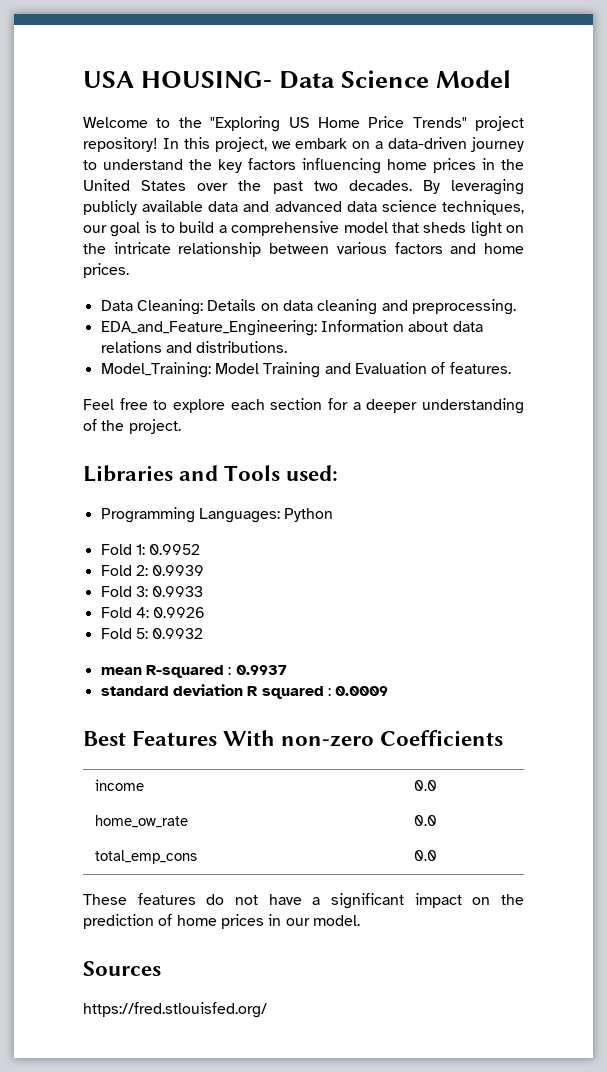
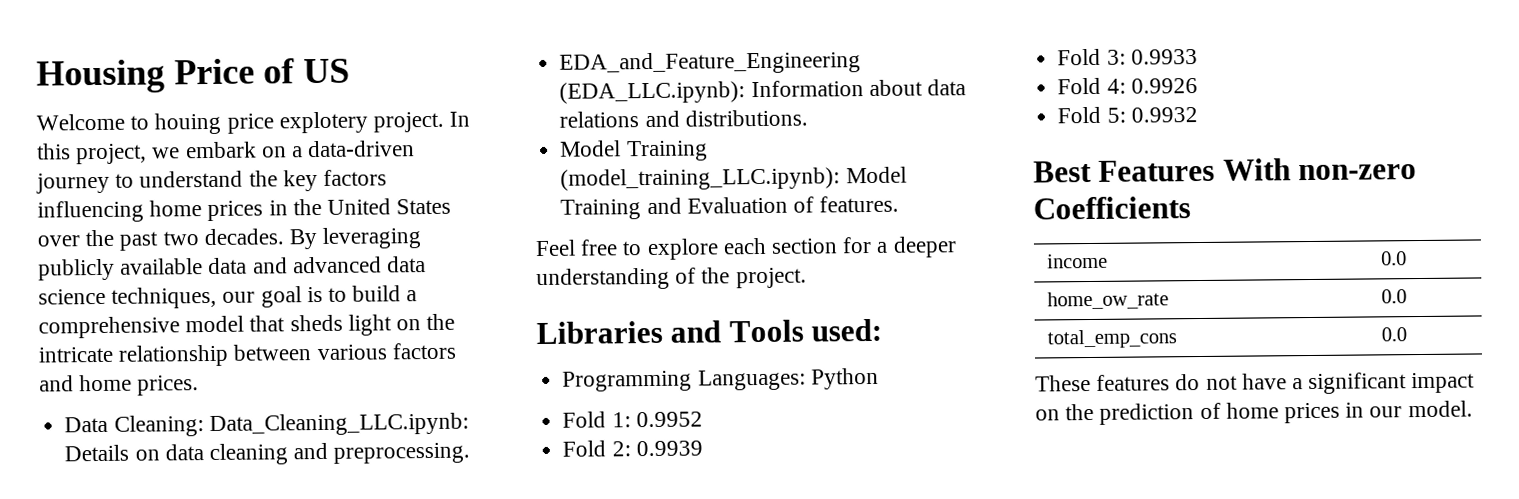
- USA HOUSING- Data Science Model
- Welcome to the "Exploring US Home Price Trends" project repository!
+ Housing Price of US
+ Welcome to houing price explotery project.
- Data Cleaning: Details on data cleaning and preprocessing.
+ Data Cleaning: Data_Cleaning_LLC.ipynb: Details on data cleaning and preprocessing.
- EDA_and_Feature_Engineering: Information about data relations and distributions.
+ EDA_and_Feature_Engineering (EDA_LLC.ipynb): Information about data relations and distributions.
- Model_Training: Model Training and Evaluation of features.
+ Model Training (model_training_LLC.ipynb): Model Training and Evaluation of features.
- mean R-squared : 0.9937
- standard deviation R squared : 0.0009
- Sources
- https://fred.stlouisfed.org/

